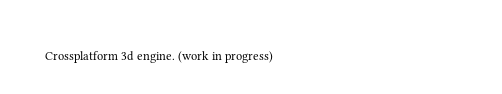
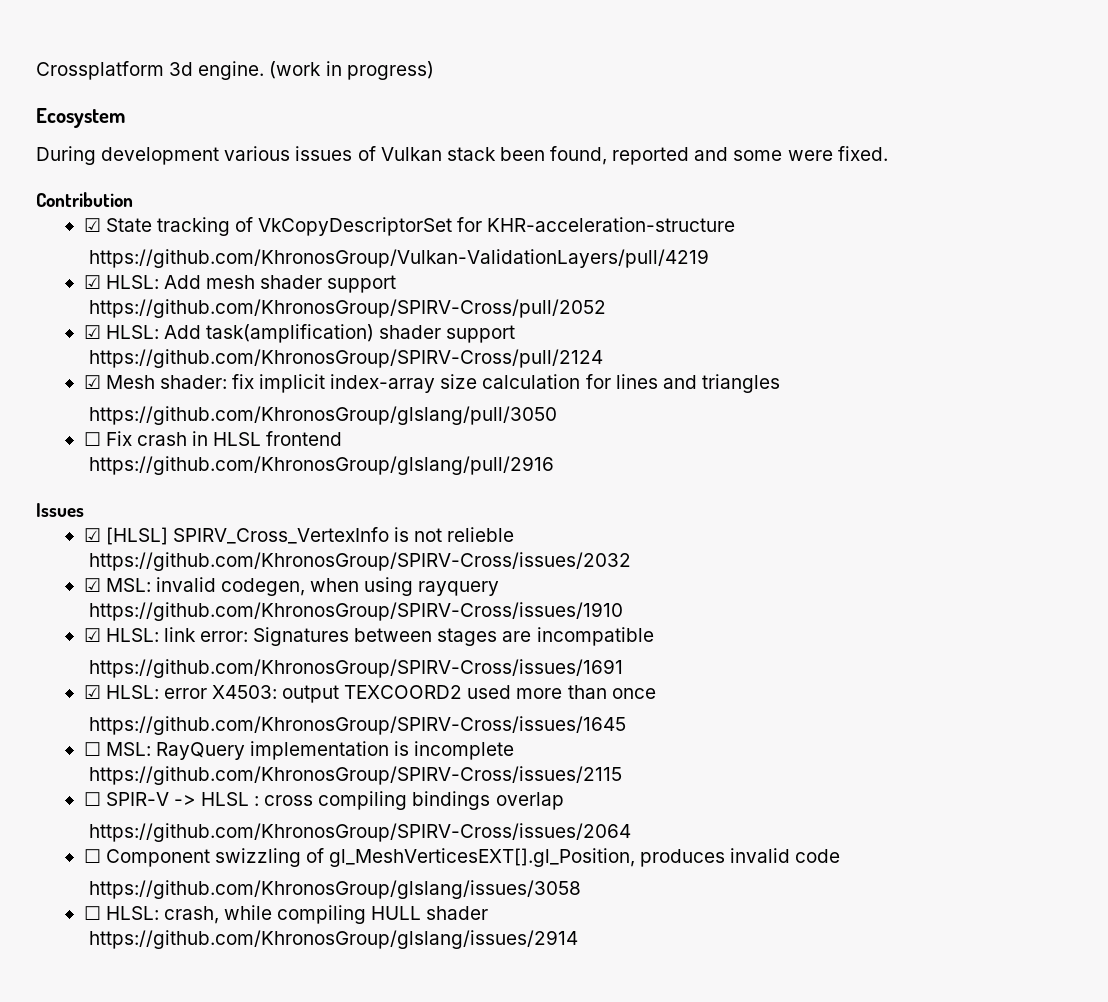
+ Ecosystem
+ During development various issues of Vulkan stack been found, reported and some were fixed.
+ Contribution
+ ☑ State tracking of VkCopyDescriptorSet for KHR-acceleration-structure
+ https://github.com/KhronosGroup/Vulkan-ValidationLayers/pull/4219
+ ☑ HLSL: Add mesh shader support
+ https://github.com/KhronosGroup/SPIRV-Cross/pull/2052
+ ☑ HLSL: Add task(amplification) shader support
+ https://github.com/KhronosGroup/SPIRV-Cross/pull/2124
+ ☑ Mesh shader: fix implicit index-array size calculation for lines and triangles
+ https://github.com/KhronosGroup/glslang/pull/3050
+ ☐ Fix crash in HLSL frontend
+ https://github.com/KhronosGroup/glslang/pull/2916
+ Issues
+ ☑ [HLSL] SPIRV_Cross_VertexInfo is not relieble
+ https://github.com/KhronosGroup/SPIRV-Cross/issues/2032
+ ☑ MSL: invalid codegen, when using rayquery
+ https://github.com/KhronosGroup/SPIRV-Cross/issues/1910
+ ☑ HLSL: link error: Signatures between stages are incompatible
+ https://github.com/KhronosGroup/SPIRV-Cross/issues/1691
+ ☑ HLSL: error X4503: output TEXCOORD2 used more than once
+ https://github.com/KhronosGroup/SPIRV-Cross/issues/1645
+ ☐ MSL: RayQuery implementation is incomplete
+ https://github.com/KhronosGroup/SPIRV-Cross/issues/2115
+ ☐ SPIR-V -> HLSL : cross compiling bindings overlap
+ https://github.com/KhronosGroup/SPIRV-Cross/issues/2064
+ ☐ Component swizzling of gl_MeshVerticesEXT[].gl_Position, produces invalid code
+ https://github.com/KhronosGroup/glslang/issues/3058
+ ☐ HLSL: crash, while compiling HULL shader
+ https://github.com/KhronosGroup/glslang/issues/2914

